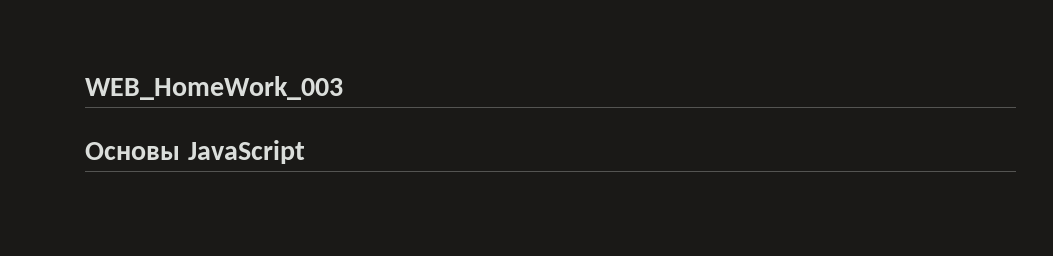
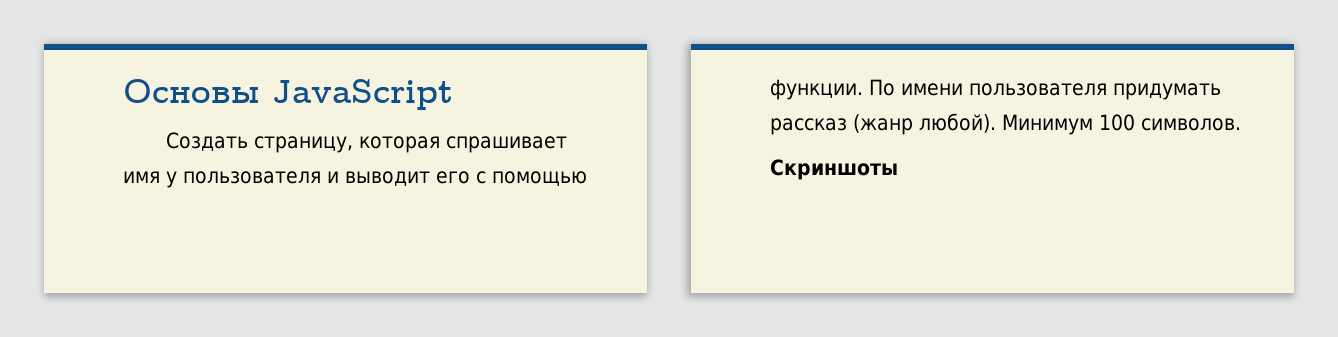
- WEB_HomeWork_003
+ Создать страницу, которая спрашивает имя у пользователя и выводит его с помощью функции. По имени пользователя придумать рассказ (жанр любой). Минимум 100 символов.
+ Скриншоты

